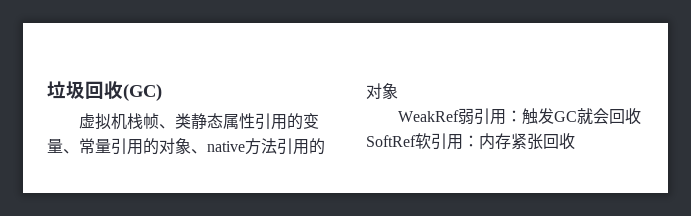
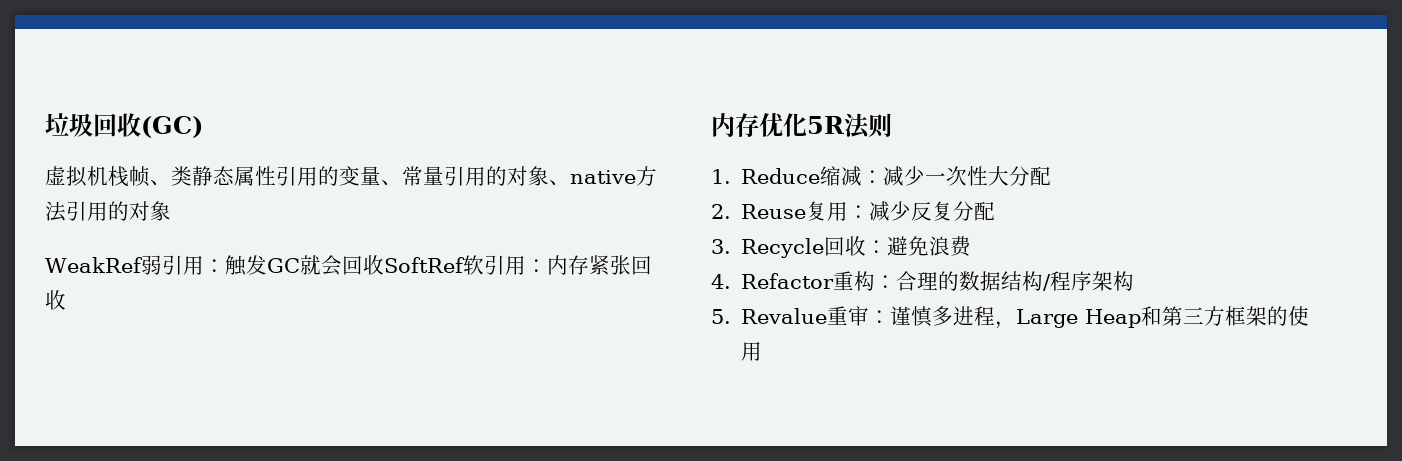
+ 内存优化5R法则
+ 1. Reduce缩减：减少一次性大分配
+ 2. Reuse复用：减少反复分配
+ 3. Recycle回收：避免浪费
+ 4. Refactor重构：合理的数据结构/程序架构
+ 5. Revalue重审：谨慎多进程，Large Heap和第三方框架的使用

